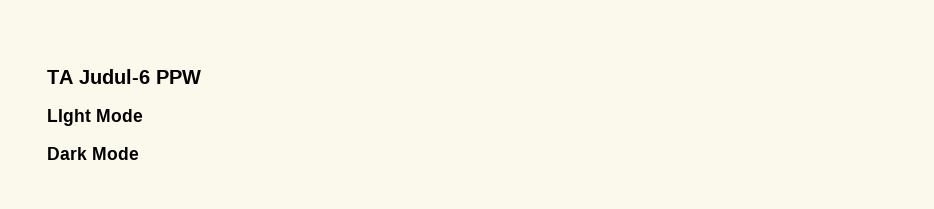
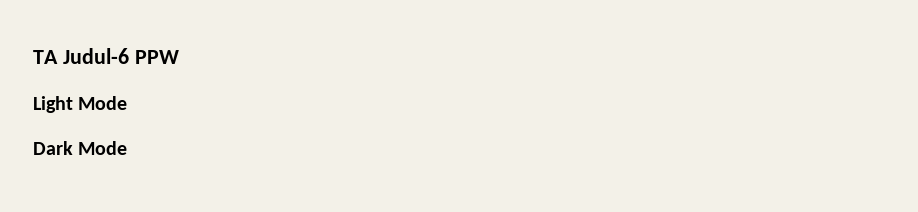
- LIght Mode
+ Light Mode

